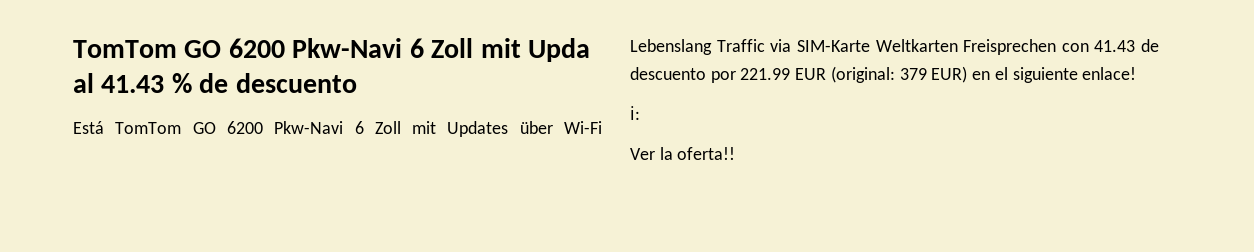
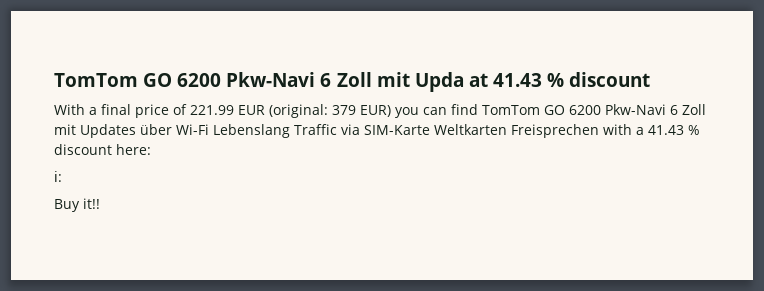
- TomTom GO 6200 Pkw-Navi 6 Zoll mit Upda al 41.43 % de descuento
- Está TomTom GO 6200 Pkw-Navi 6 Zoll mit Updates über Wi-Fi Lebenslang Traffic via SIM-Karte Weltkarten Freisprechen con 41.43 de descuento por 221.99 EUR (original: 379 EUR) en el siguiente enlace!
+ TomTom GO 6200 Pkw-Navi 6 Zoll mit Upda at 41.43 % discount
+ With a final price of 221.99 EUR (original: 379 EUR) you can find TomTom GO 6200 Pkw-Navi 6 Zoll mit Updates über Wi-Fi Lebenslang Traffic via SIM-Karte Weltkarten Freisprechen with a 41.43 % discount here:
  ℹ:
- Ver la oferta!!
+ Buy it!!

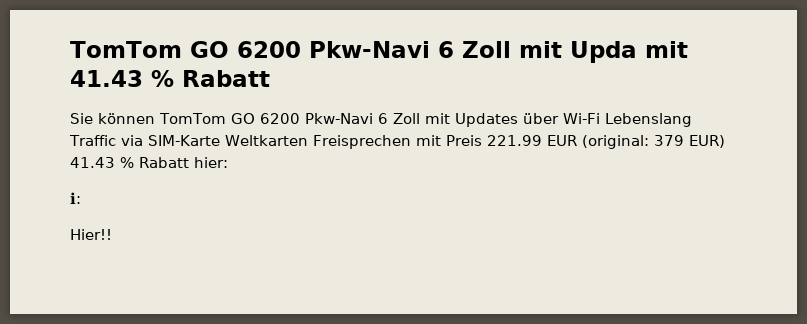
- TomTom GO 6200 Pkw-Navi 6 Zoll mit Upda at 41.43 % discount
- With a final price of 221.99 EUR (original: 379 EUR) you can find TomTom GO 6200 Pkw-Navi 6 Zoll mit Updates über Wi-Fi Lebenslang Traffic via SIM-Karte Weltkarten Freisprechen with a 41.43 % discount here:
+ TomTom GO 6200 Pkw-Navi 6 Zoll mit Upda mit 41.43 % Rabatt
+ Sie können TomTom GO 6200 Pkw-Navi 6 Zoll mit Updates über Wi-Fi Lebenslang Traffic via SIM-Karte Weltkarten Freisprechen mit Preis 221.99 EUR (original: 379 EUR) 41.43 % Rabatt hier:
- Buy it!!
+ Hier!!

